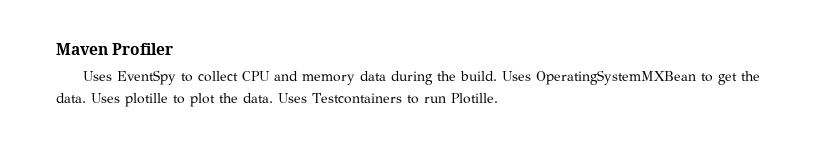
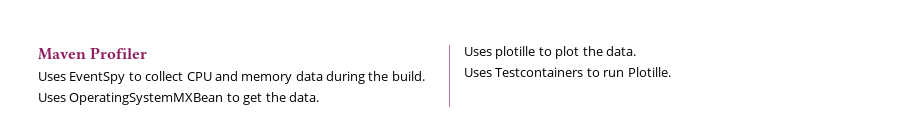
- Uses EventSpy to collect CPU and memory data during the build. Uses OperatingSystemMXBean to get the data. Uses plotille to plot the data. Uses Testcontainers to run Plotille.
+ Uses EventSpy to collect CPU and memory data during the build.
+ Uses OperatingSystemMXBean to get the data.
+ Uses plotille to plot the data.
+ Uses Testcontainers to run Plotille.

